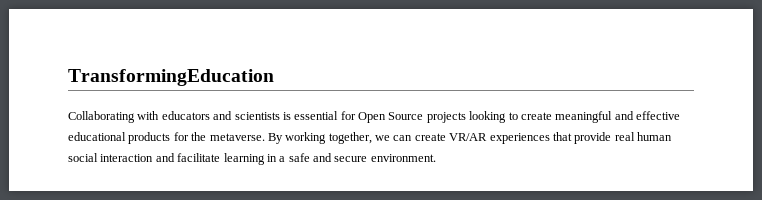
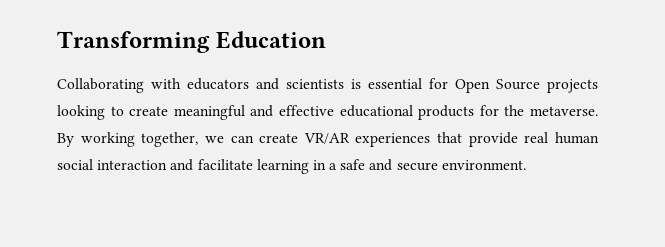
- TransformingEducation
+ Transforming Education

